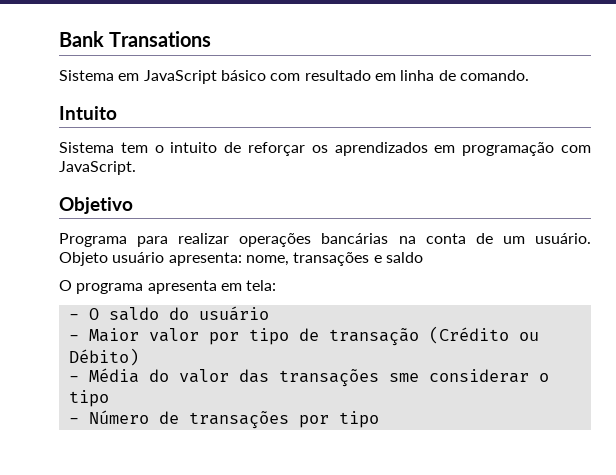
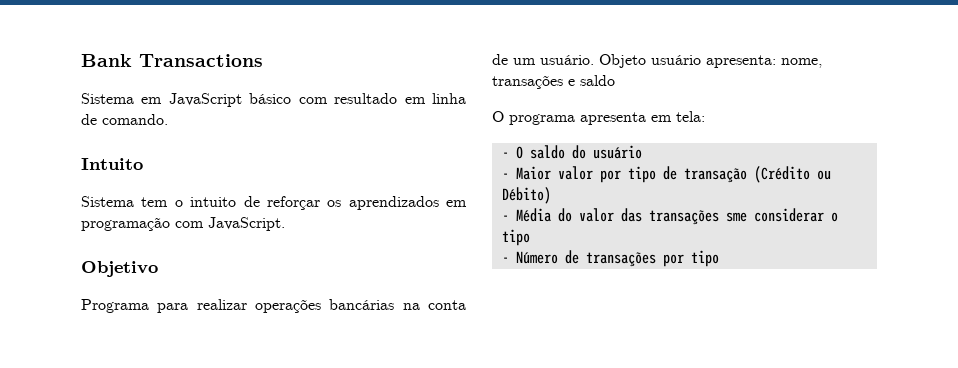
- Bank Transations
+ Bank Transactions

